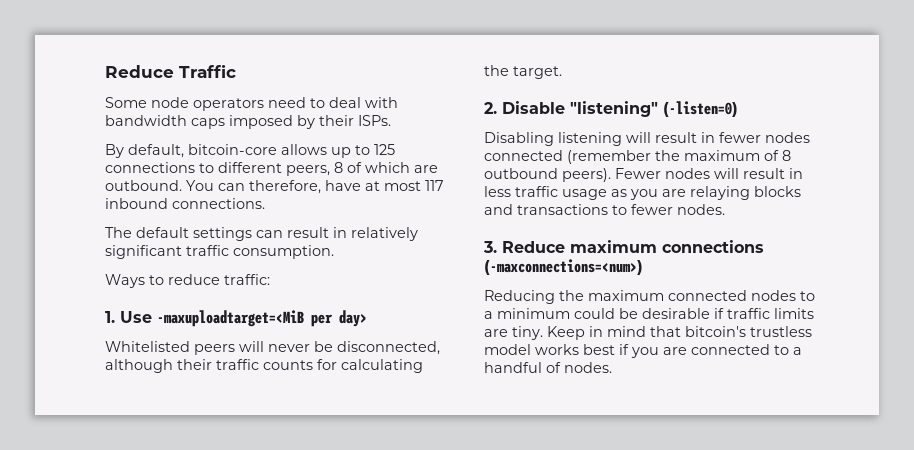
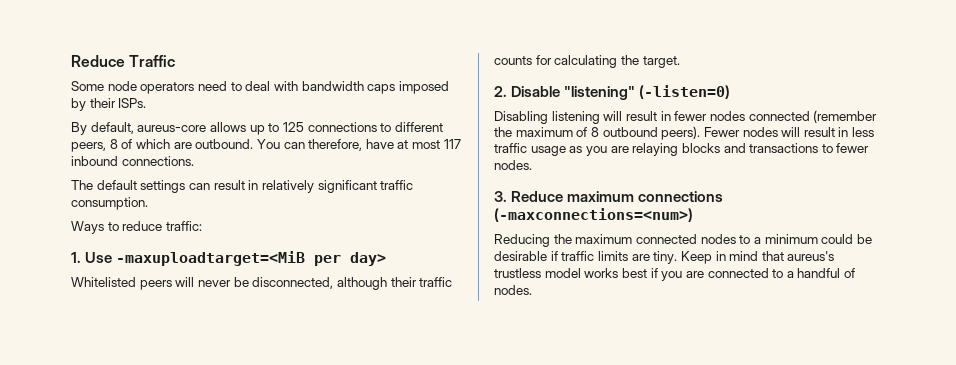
- By default, bitcoin-core allows up to 125 connections to different peers, 8 of which are outbound.
+ By default, aureus-core allows up to 125 connections to different peers, 8 of which are outbound.
- Keep in mind that bitcoin's trustless model works best if you are connected to a handful of nodes.
+ Keep in mind that aureus's trustless model works best if you are connected to a handful of nodes.

